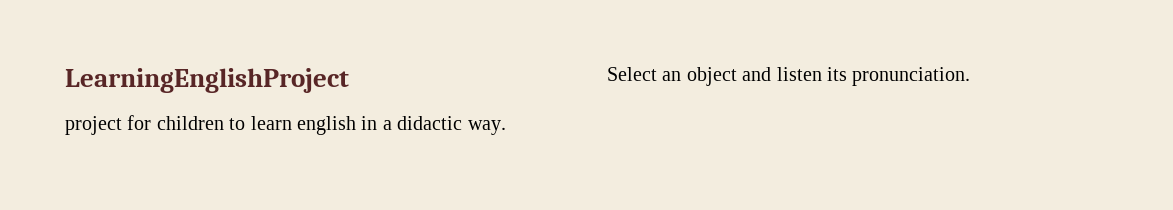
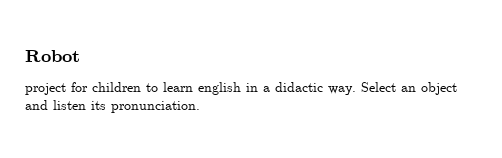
- LearningEnglishProject
+ Robot

